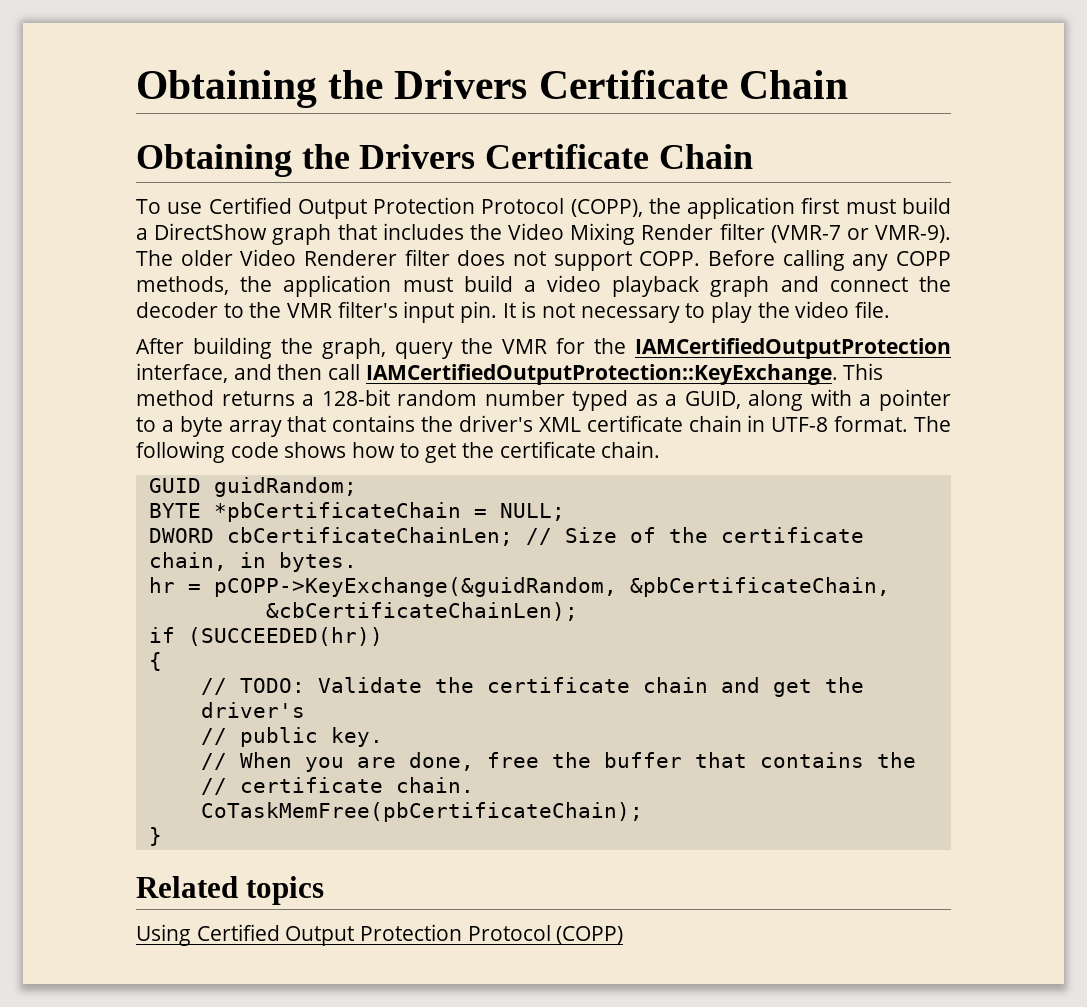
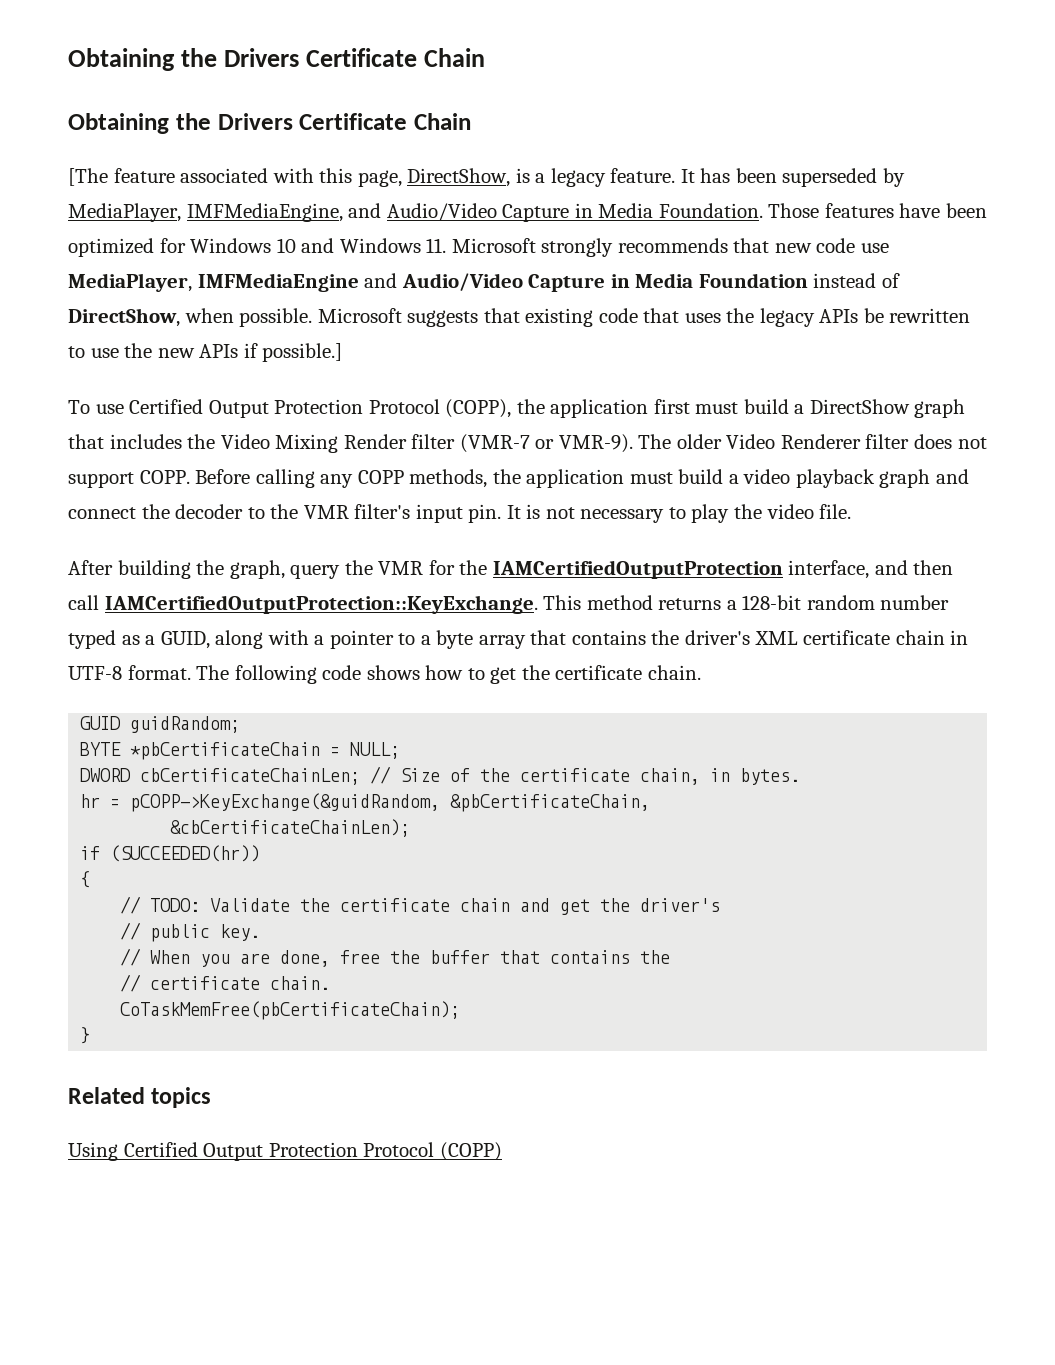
+ [The feature associated with this page, DirectShow, is a legacy feature. It has been superseded by MediaPlayer, IMFMediaEngine, and Audio/Video Capture in Media Foundation. Those features have been optimized for Windows 10 and Windows 11. Microsoft strongly recommends that new code use MediaPlayer, IMFMediaEngine and Audio/Video Capture in Media Foundation instead of DirectShow, when possible. Microsoft suggests that existing code that uses the legacy APIs be rewritten to use the new APIs if possible.]

